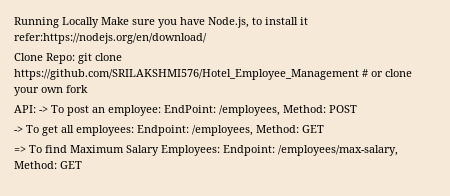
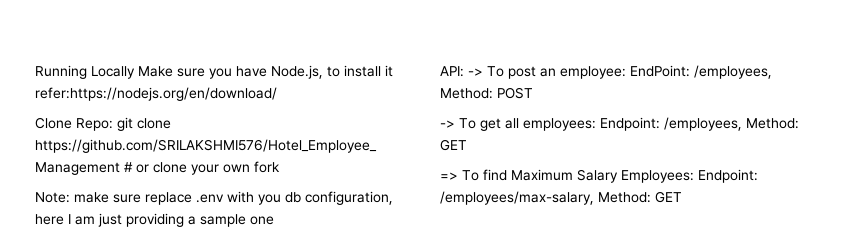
+ Note: make sure replace .env with you db configuration, here I am just providing a sample one

